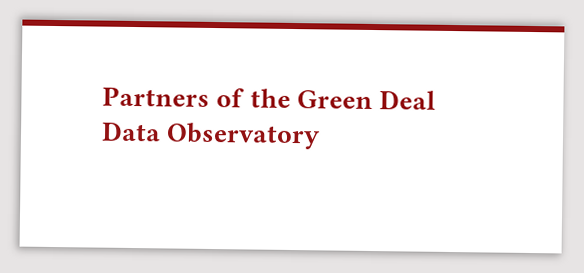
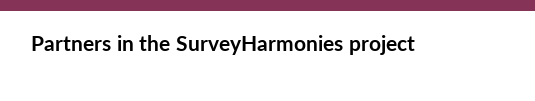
- Partners of the Green Deal Data Observatory
+ Partners in the SurveyHarmonies project

